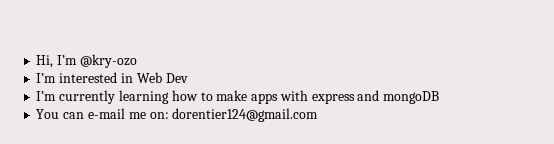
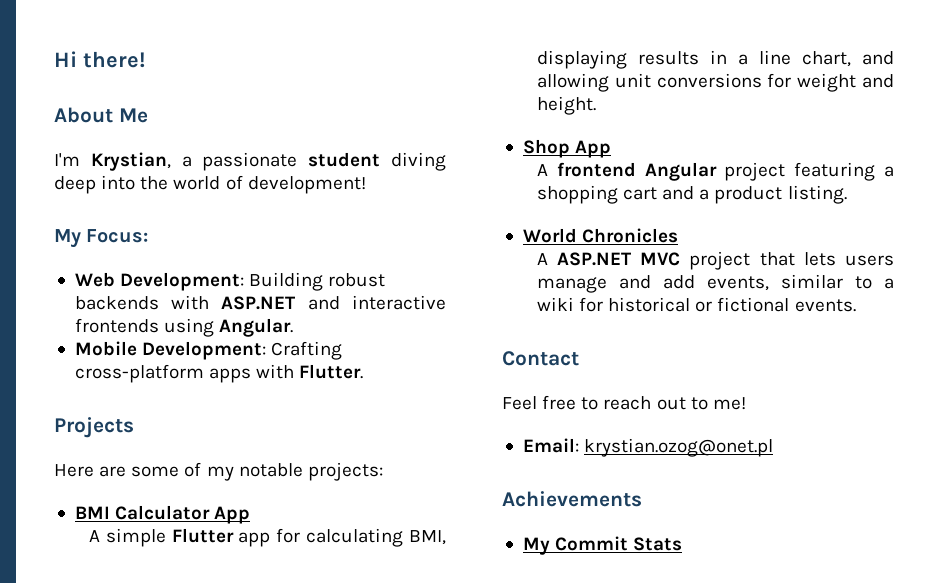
- Hi, I’m @kry-ozo
- I’m interested in Web Dev
- I’m currently learning how to make apps with express and mongoDB
- You can e-mail me on: dorentier124@gmail.com
+ Hi there!
+ About Me
+ I'm Krystian, a passionate student diving deep into the world of development!
+ My Focus:
+ Web Development: Building robust backends with ASP.NET and interactive frontends using Angular.
+ Mobile Development: Crafting cross-platform apps with Flutter.
+ Projects
+ Here are some of my notable projects:
+ BMI Calculator App
+ A simple Flutter app for calculating BMI, displaying results in a line chart, and allowing unit conversions for weight and height.
+ Shop App
+ A frontend Angular project featuring a shopping cart and a product listing.
+ World Chronicles
+ A ASP.NET MVC project that lets users manage and add events, similar to a wiki for historical or fictional events.
+ Contact
+ Feel free to reach out to me!
+ Email: krystian.ozog@onet.pl
+ Achievements
+ My Commit Stats

